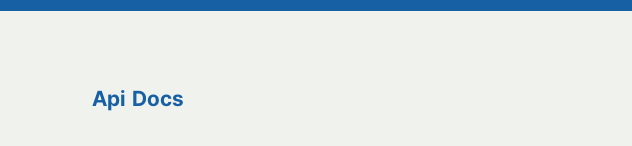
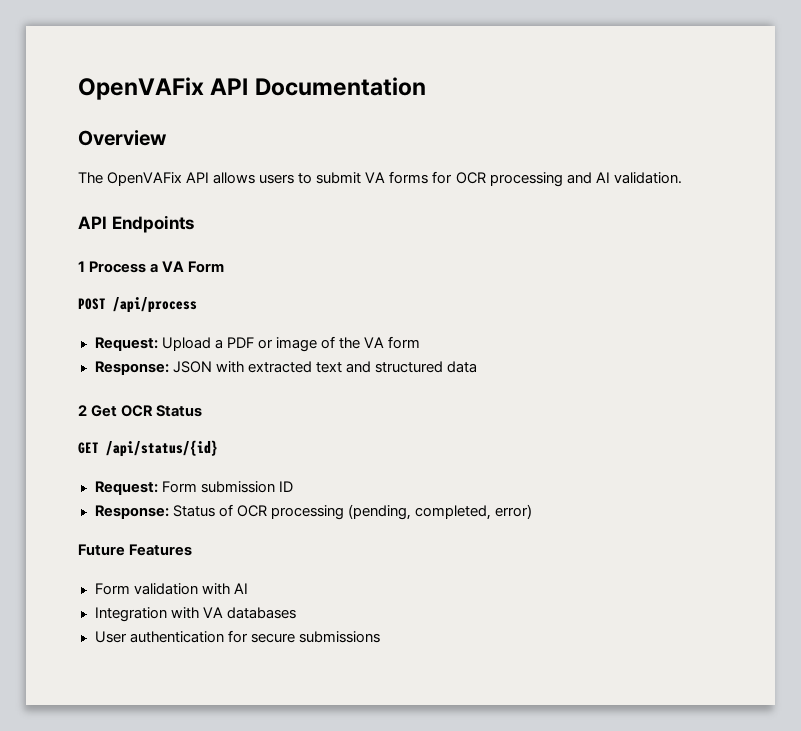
- Api Docs
+ OpenVAFix API Documentation
+ Overview
+ The OpenVAFix API allows users to submit VA forms for OCR processing and AI validation.
+ API Endpoints
+ 1 Process a VA Form
+ POST /api/process
+ Request: Upload a PDF or image of the VA form
+ Response: JSON with extracted text and structured data
+ 2 Get OCR Status
+ GET /api/status/{id}
+ Request: Form submission ID
+ Response: Status of OCR processing (pending, completed, error)
+ Future Features
+ Form validation with AI
+ Integration with VA databases
+ User authentication for secure submissions

